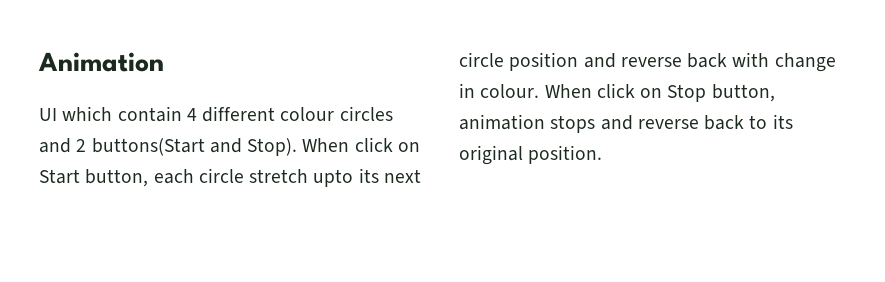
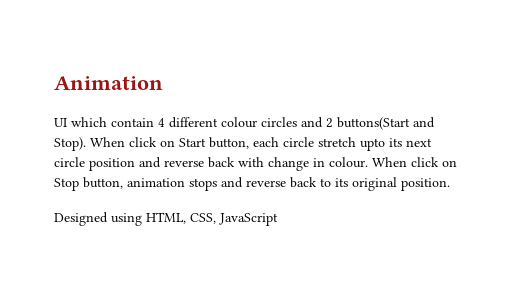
+ Designed using HTML, CSS, JavaScript

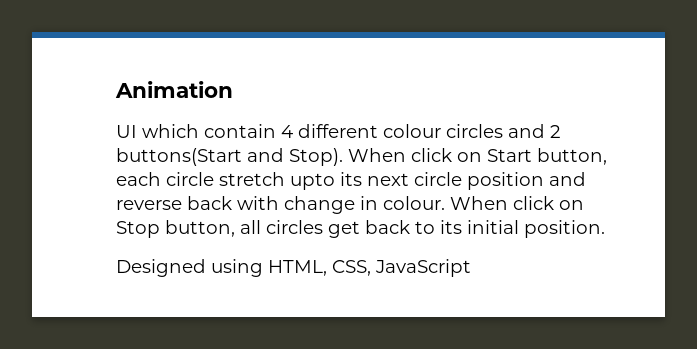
- When click on Stop button, animation stops and reverse back to its original position.
+ When click on Stop button, all circles get back to its initial position.

